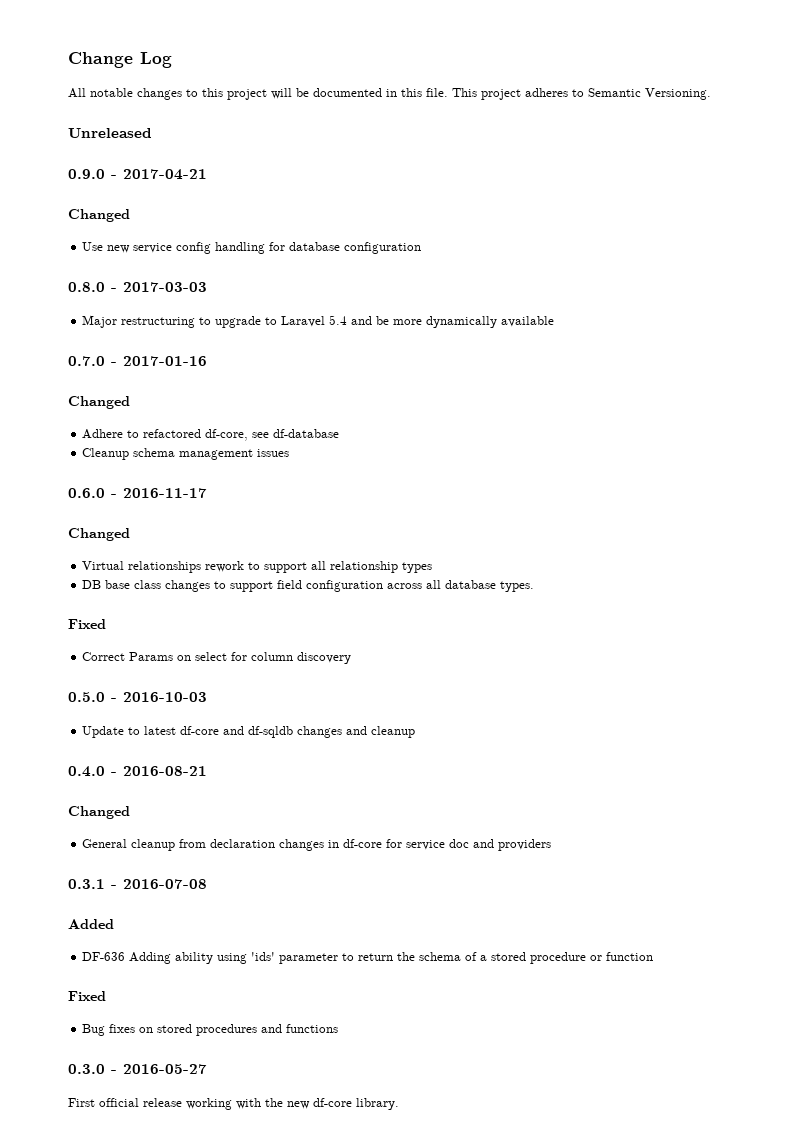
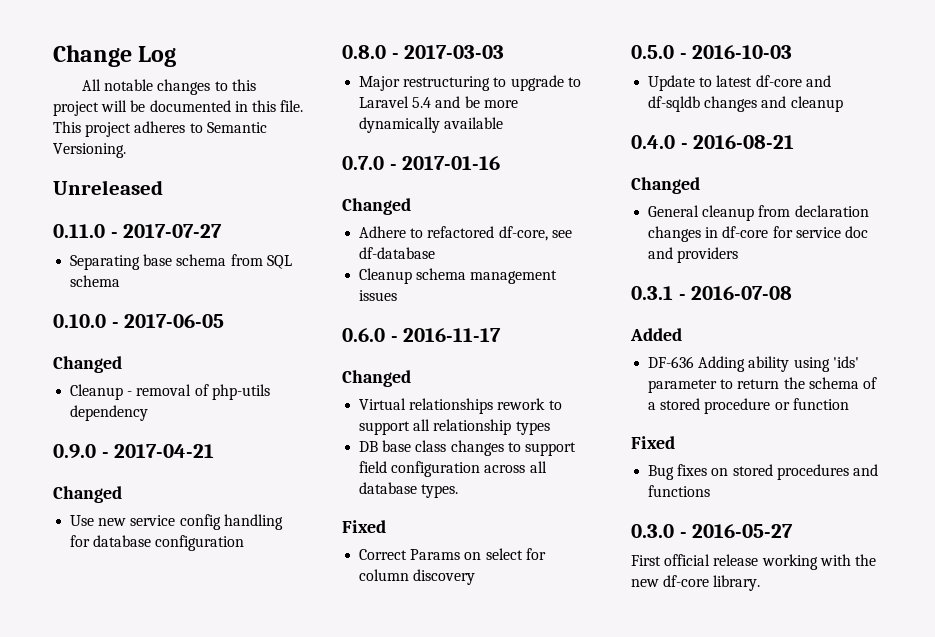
+ 0.11.0 - 2017-07-27
+ Separating base schema from SQL schema
+ 0.10.0 - 2017-06-05
+ Changed
+ Cleanup - removal of php-utils dependency

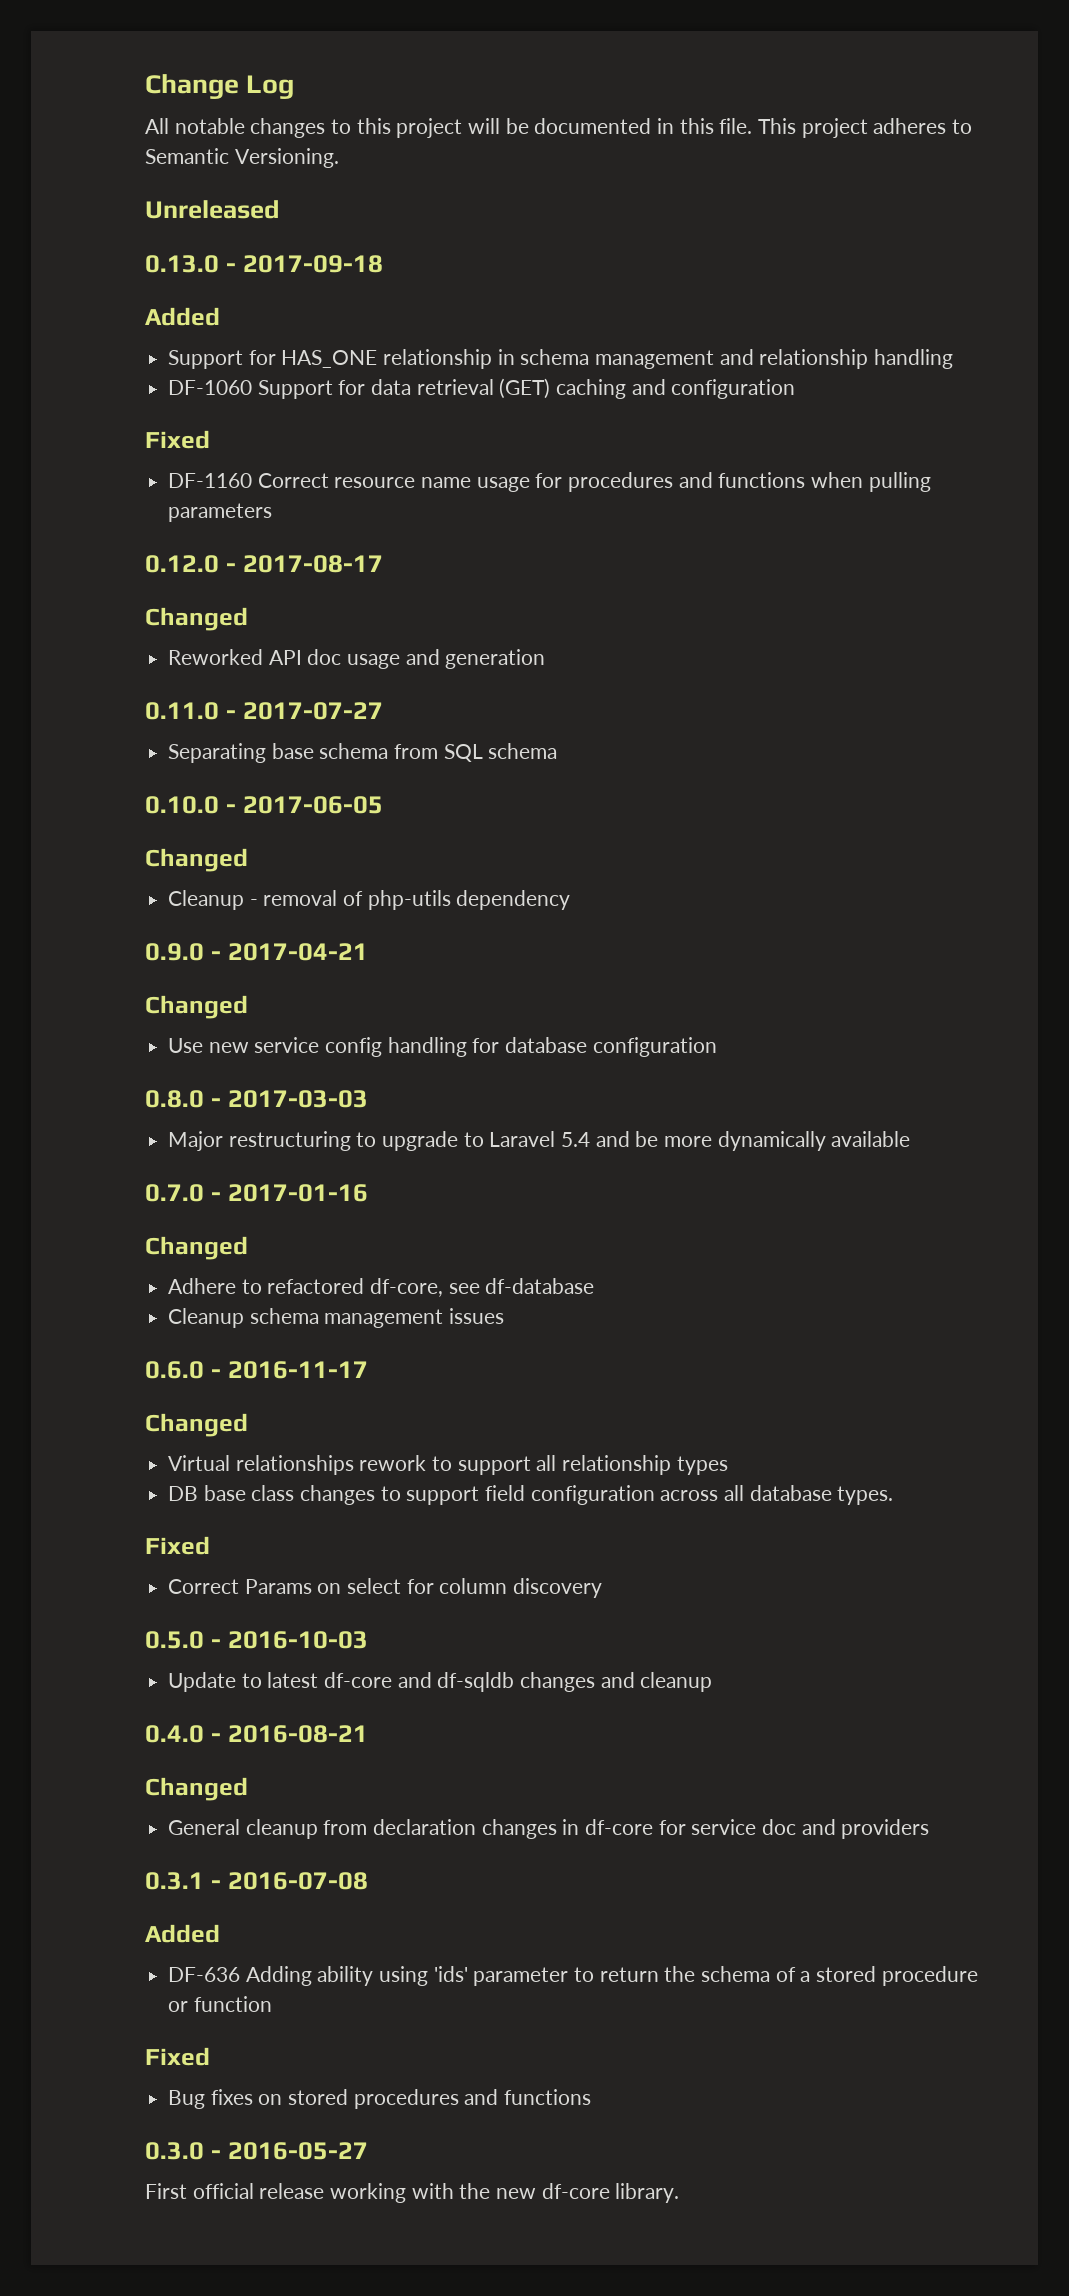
+ 0.13.0 - 2017-09-18
+ Added
+ Support for HAS_ONE relationship in schema management and relationship handling
+ DF-1060 Support for data retrieval (GET) caching and configuration
+ Fixed
+ DF-1160 Correct resource name usage for procedures and functions when pulling parameters
+ 0.12.0 - 2017-08-17
+ Changed
+ Reworked API doc usage and generation

